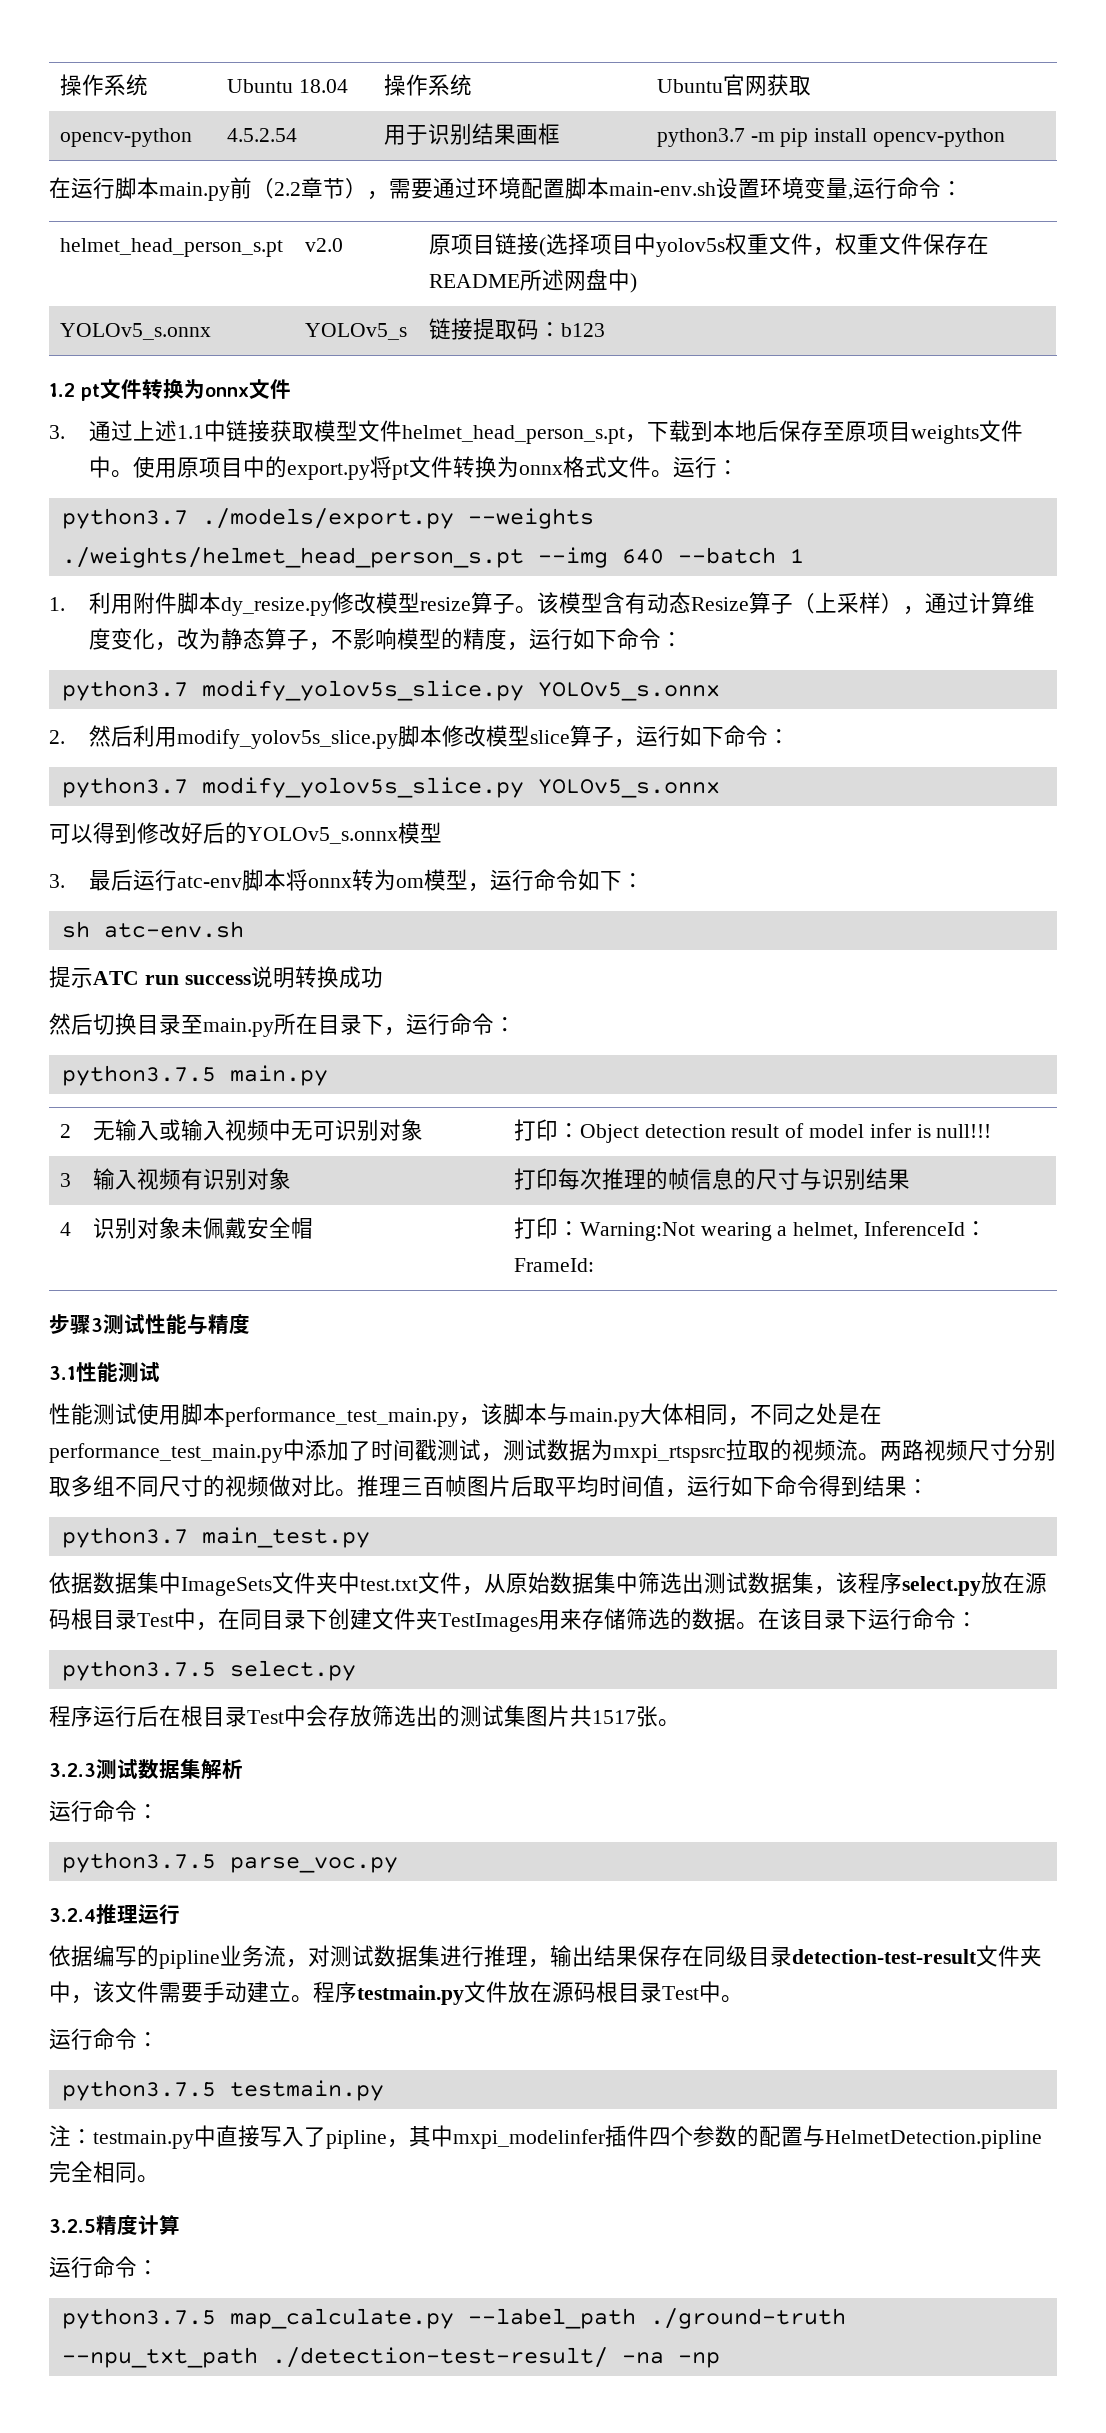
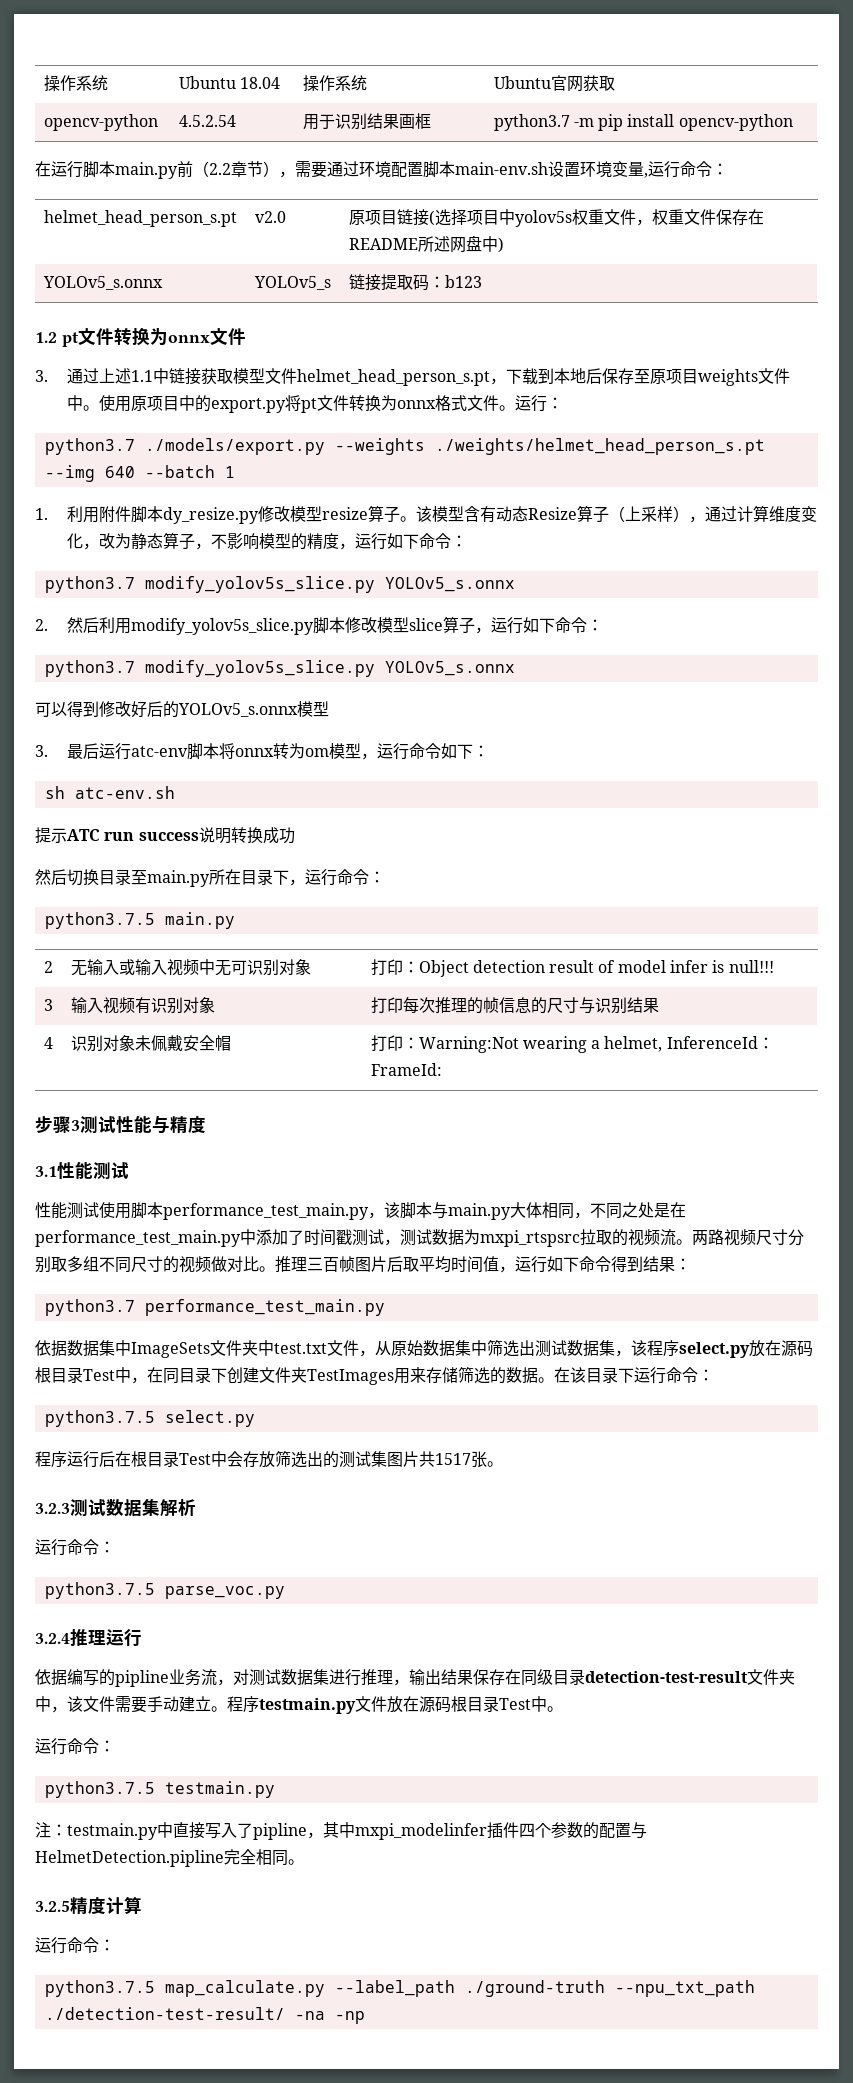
- python3.7 main_test.py
+ python3.7 performance_test_main.py

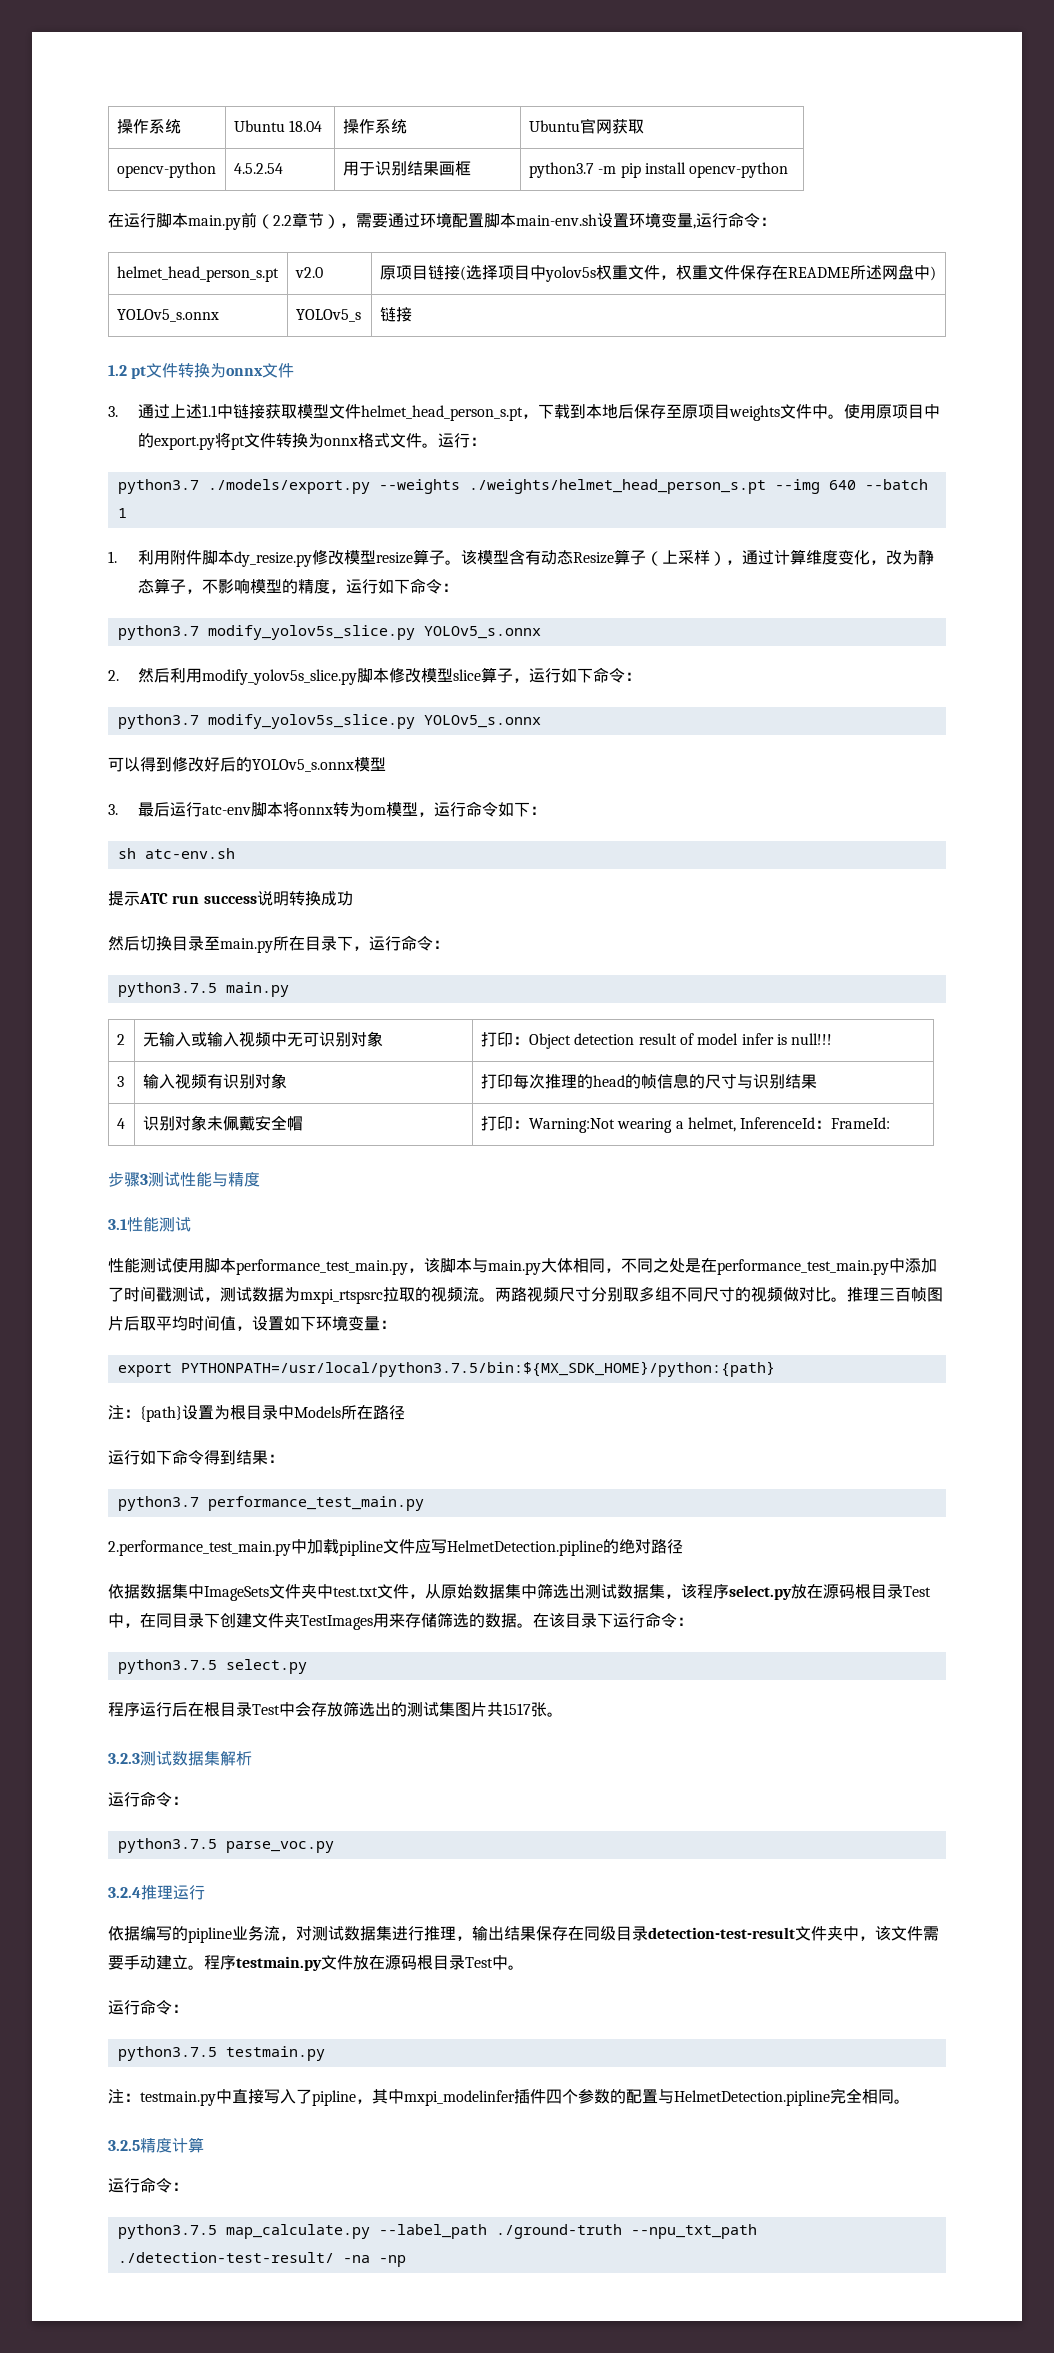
- YOLOv5_s.onnx | YOLOv5_s | 链接提取码：b123
+ YOLOv5_s.onnx | YOLOv5_s | 链接
- 3 | 输入视频有识别对象 | 打印每次推理的帧信息的尺寸与识别结果
+ 3 | 输入视频有识别对象 | 打印每次推理的head的帧信息的尺寸与识别结果
- 推理三百帧图片后取平均时间值，运行如下命令得到结果：
+ 推理三百帧图片后取平均时间值，设置如下环境变量：
+ export PYTHONPATH=/usr/local/python3.7.5/bin:${MX_SDK_HOME}/python:{path}
+ 注：{path}设置为根目录中Models所在路径
+ 运行如下命令得到结果：
+ 2.performance_test_main.py中加载pipline文件应写HelmetDetection.pipline的绝对路径

